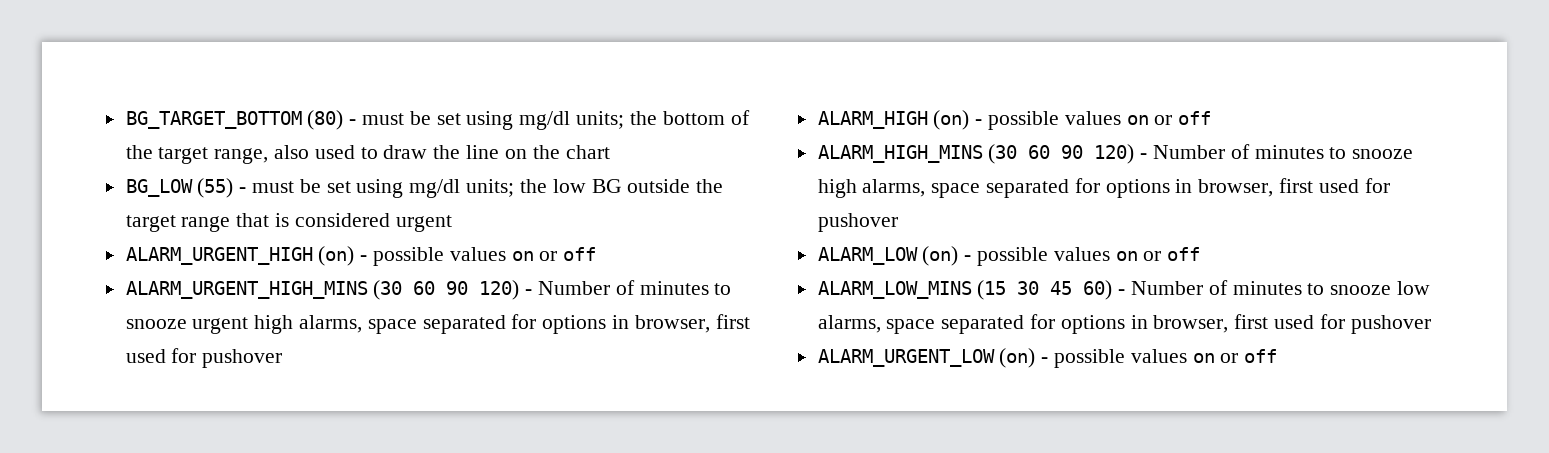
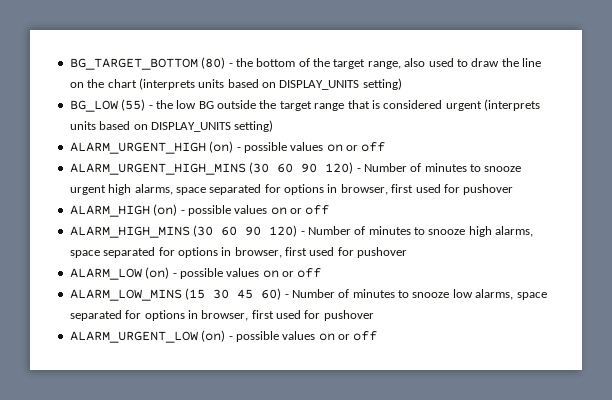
- BG_TARGET_BOTTOM (80) - must be set using mg/dl units; the bottom of the target range, also used to draw the line on the chart
- BG_LOW (55) - must be set using mg/dl units; the low BG outside the target range that is considered urgent
+ BG_TARGET_BOTTOM (80) - the bottom of the target range, also used to draw the line on the chart (interprets units based on DISPLAY_UNITS setting)
+ BG_LOW (55) - the low BG outside the target range that is considered urgent (interprets units based on DISPLAY_UNITS setting)

